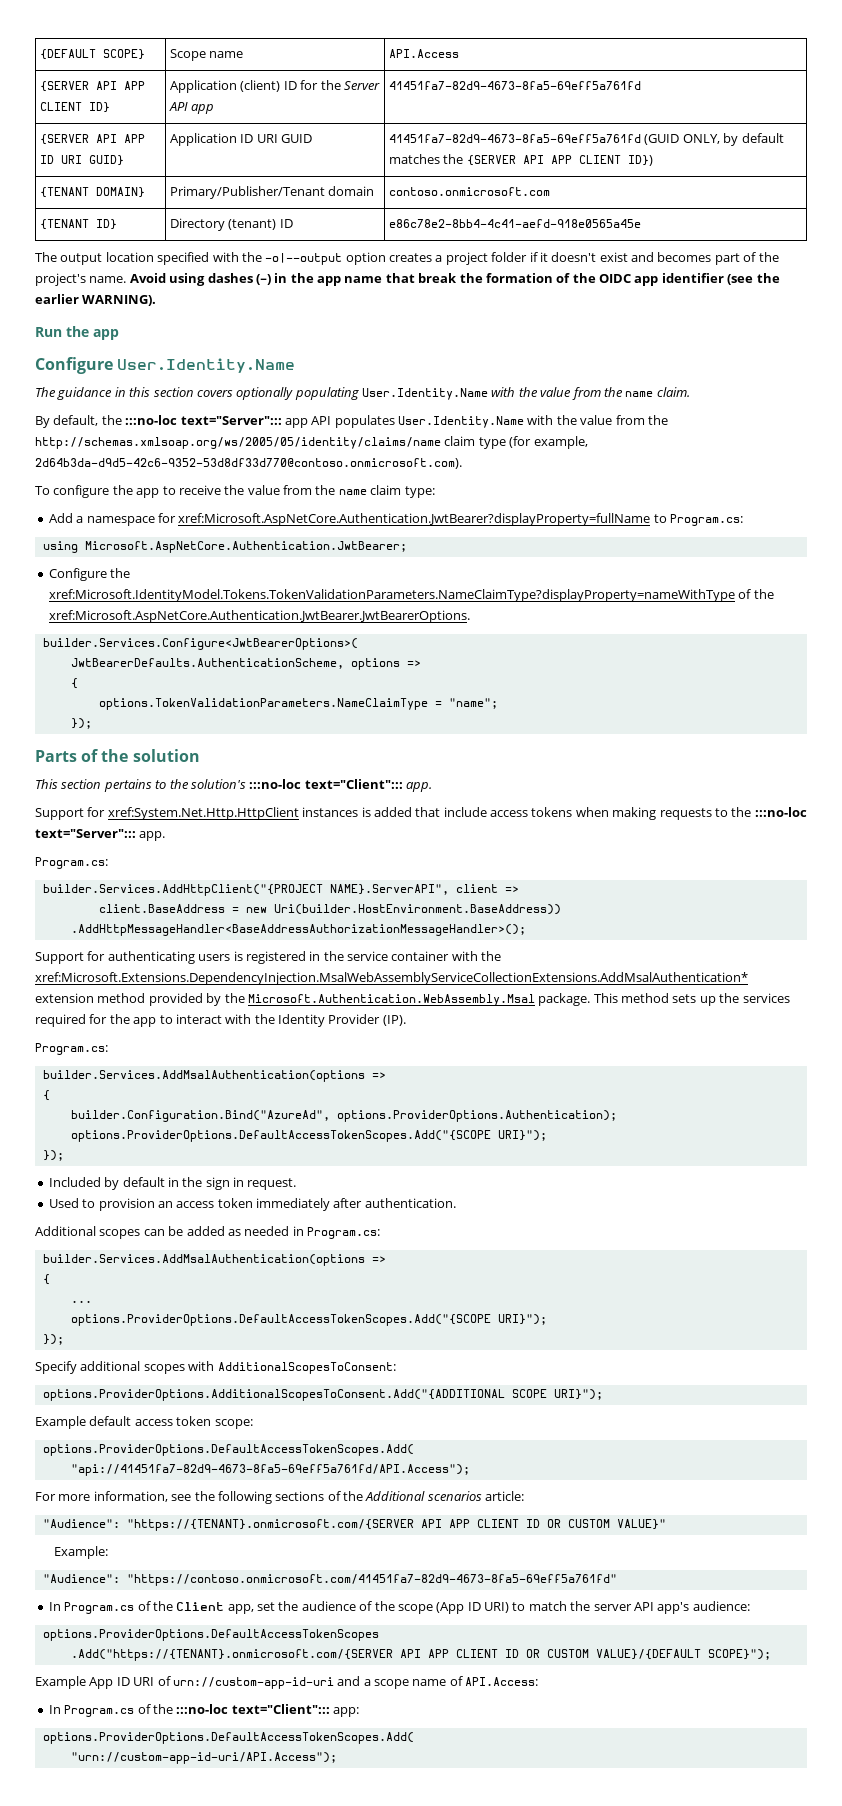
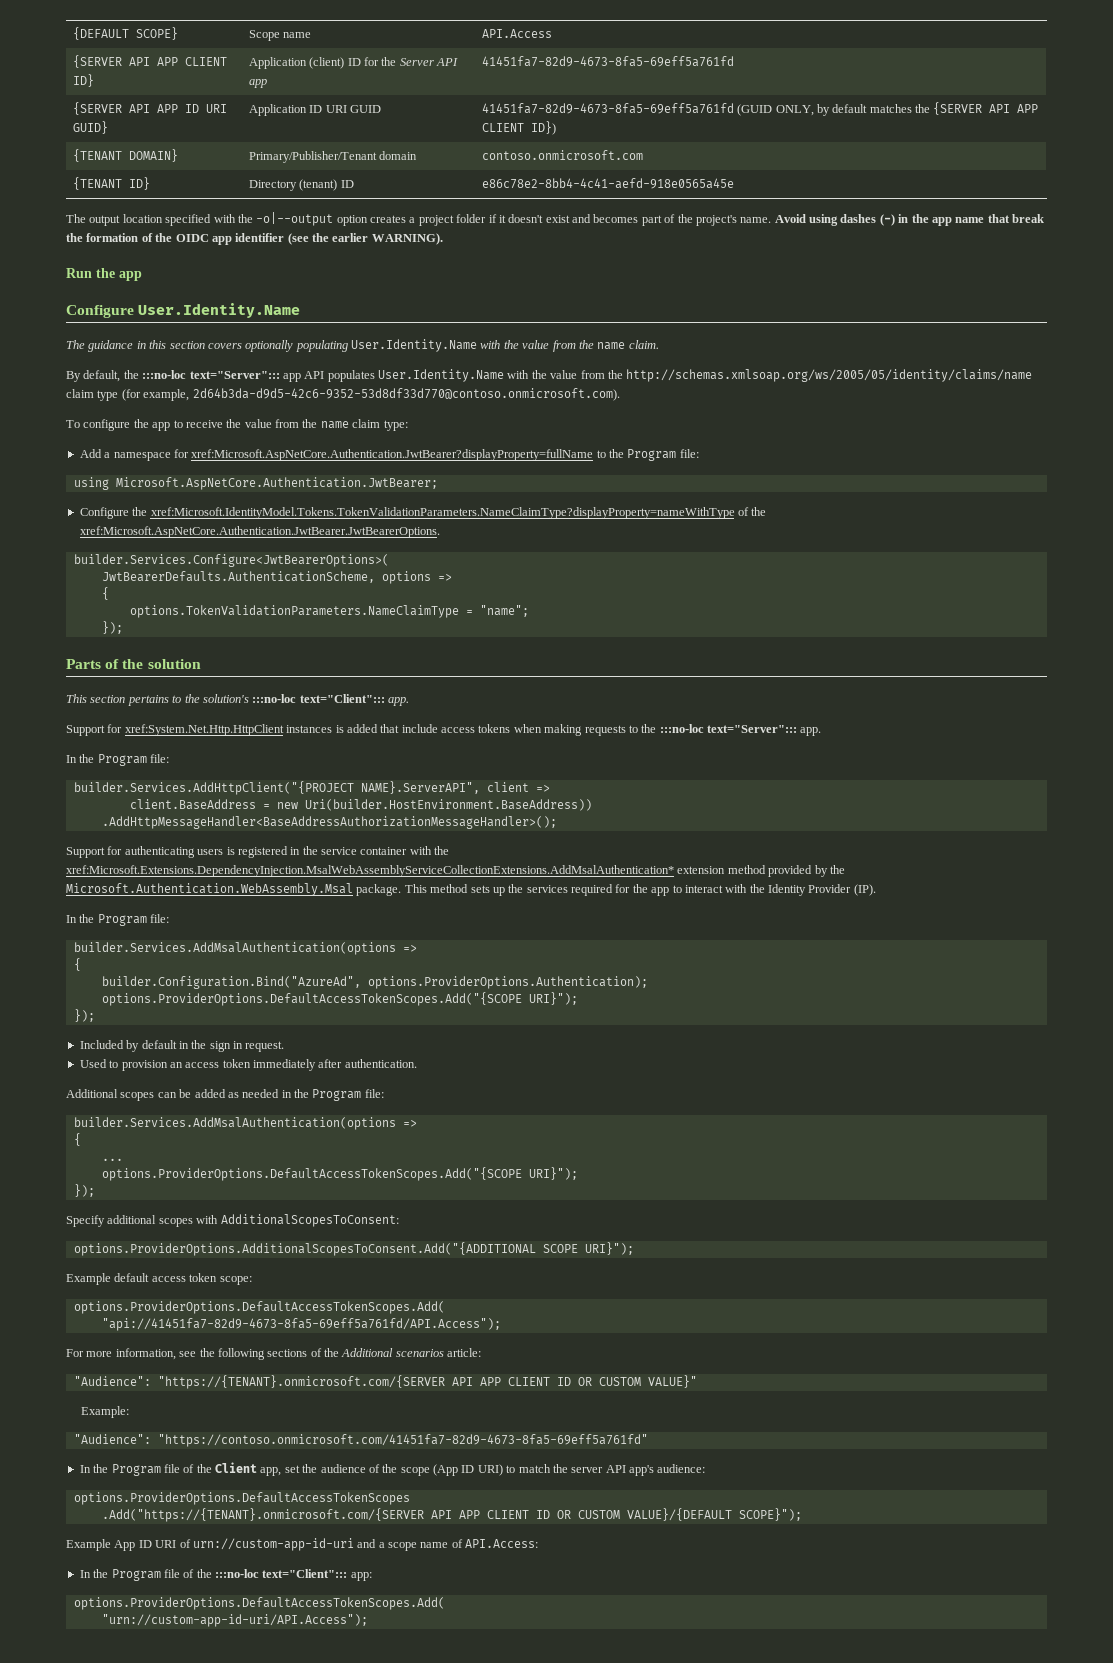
- Add a namespace for xref:Microsoft.AspNetCore.Authentication.JwtBearer?displayProperty=fullName to Program.cs:
+ Add a namespace for xref:Microsoft.AspNetCore.Authentication.JwtBearer?displayProperty=fullName to the Program file:
  Support for xref:System.Net.Http.HttpClient instances is added that include access tokens when making requests to the :::no-loc text="Server"::: app.
- Program.cs:
+ In the Program file:
  This method sets up the services required for the app to interact with the Identity Provider (IP).
- Program.cs:
+ In the Program file:
- Additional scopes can be added as needed in Program.cs:
+ Additional scopes can be added as needed in the Program file:
- In Program.cs of the Client app, set the audience of the scope (App ID URI) to match the server API app's audience:
+ In the Program file of the Client app, set the audience of the scope (App ID URI) to match the server API app's audience:
- In Program.cs of the :::no-loc text="Client"::: app:
+ In the Program file of the :::no-loc text="Client"::: app:

